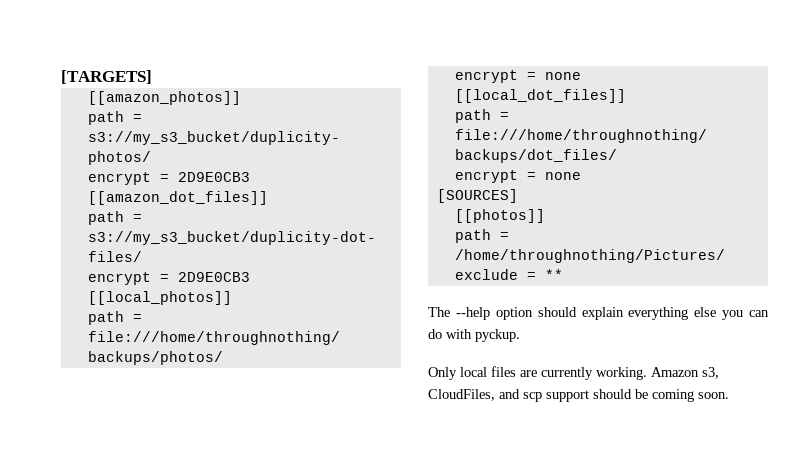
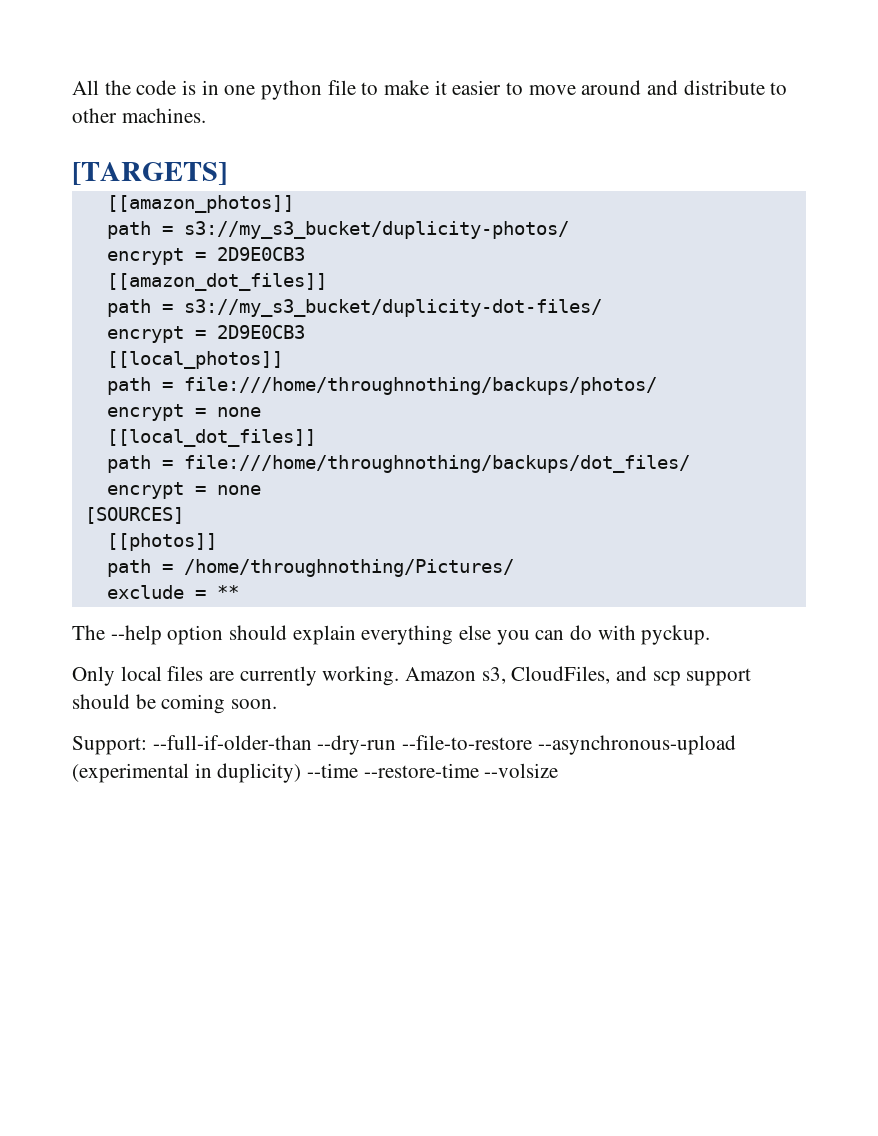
+ All the code is in one python file to make it easier to move around and distribute to other machines.
+ Support: --full-if-older-than --dry-run --file-to-restore --asynchronous-upload (experimental in duplicity) --time --restore-time --volsize

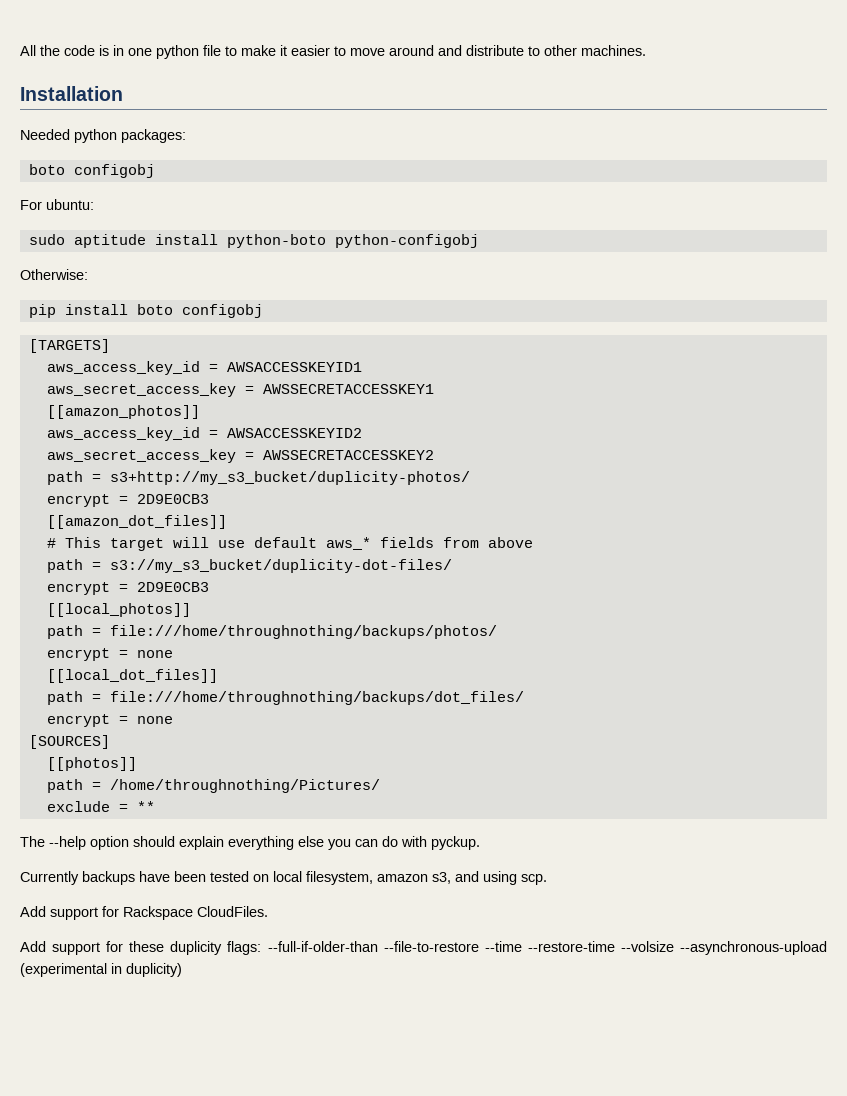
+ Installation
+ Needed python packages:
+ boto configobj
+ For ubuntu:
+ sudo aptitude install python-boto python-configobj
+ Otherwise:
+ pip install boto configobj
  [TARGETS]
+ aws_access_key_id = AWSACCESSKEYID1
+ aws_secret_access_key = AWSSECRETACCESSKEY1
  [[amazon_photos]]
- path = s3://my_s3_bucket/duplicity-photos/
+ aws_access_key_id = AWSACCESSKEYID2
+ aws_secret_access_key = AWSSECRETACCESSKEY2
+ path = s3+http://my_s3_bucket/duplicity-photos/
+ # This target will use default aws_* fields from above
- Only local files are currently working. Amazon s3, CloudFiles, and scp support should be coming soon.
- Support: --full-if-older-than --dry-run --file-to-restore --asynchronous-upload (experimental in duplicity) --time --restore-time --volsize
+ Currently backups have been tested on local filesystem, amazon s3, and using scp.
+ Add support for Rackspace CloudFiles.
+ Add support for these duplicity flags: --full-if-older-than --file-to-restore --time --restore-time --volsize --asynchronous-upload (experimental in duplicity)

